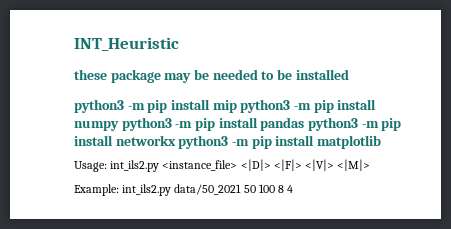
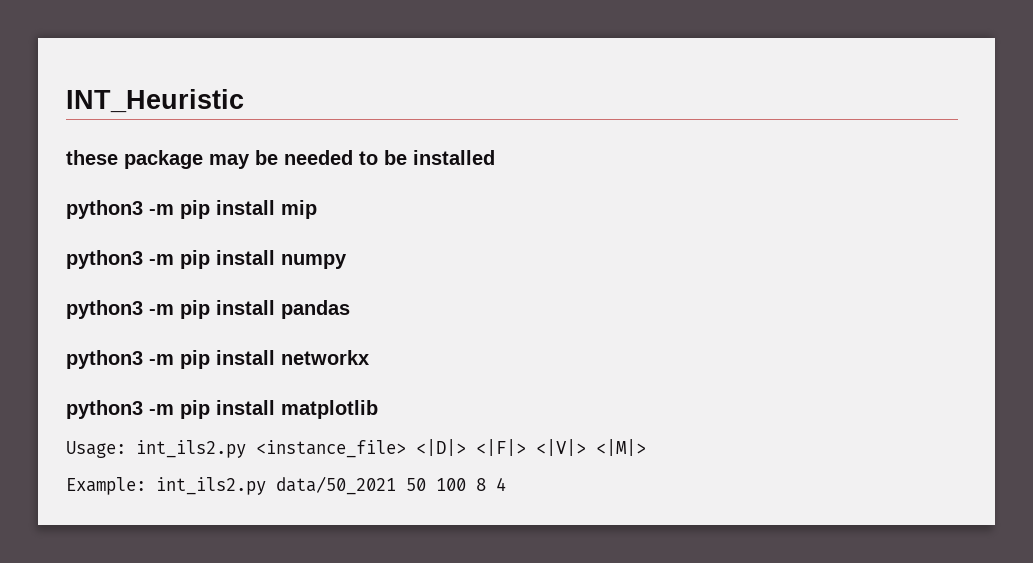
- python3 -m pip install mip python3 -m pip install numpy python3 -m pip install pandas python3 -m pip install networkx python3 -m pip install matplotlib
+ python3 -m pip install mip
+ python3 -m pip install numpy
+ python3 -m pip install pandas
+ python3 -m pip install networkx
+ python3 -m pip install matplotlib

